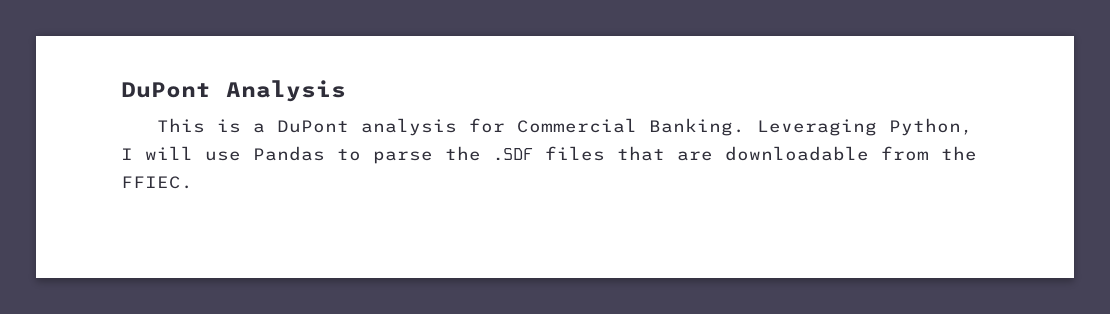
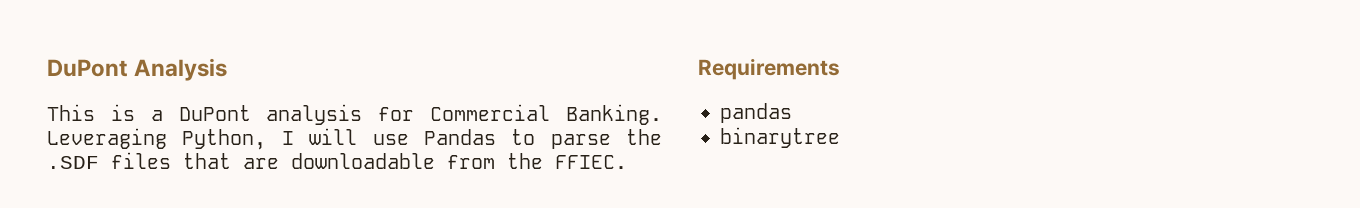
+ Requirements
+ pandas
+ binarytree

